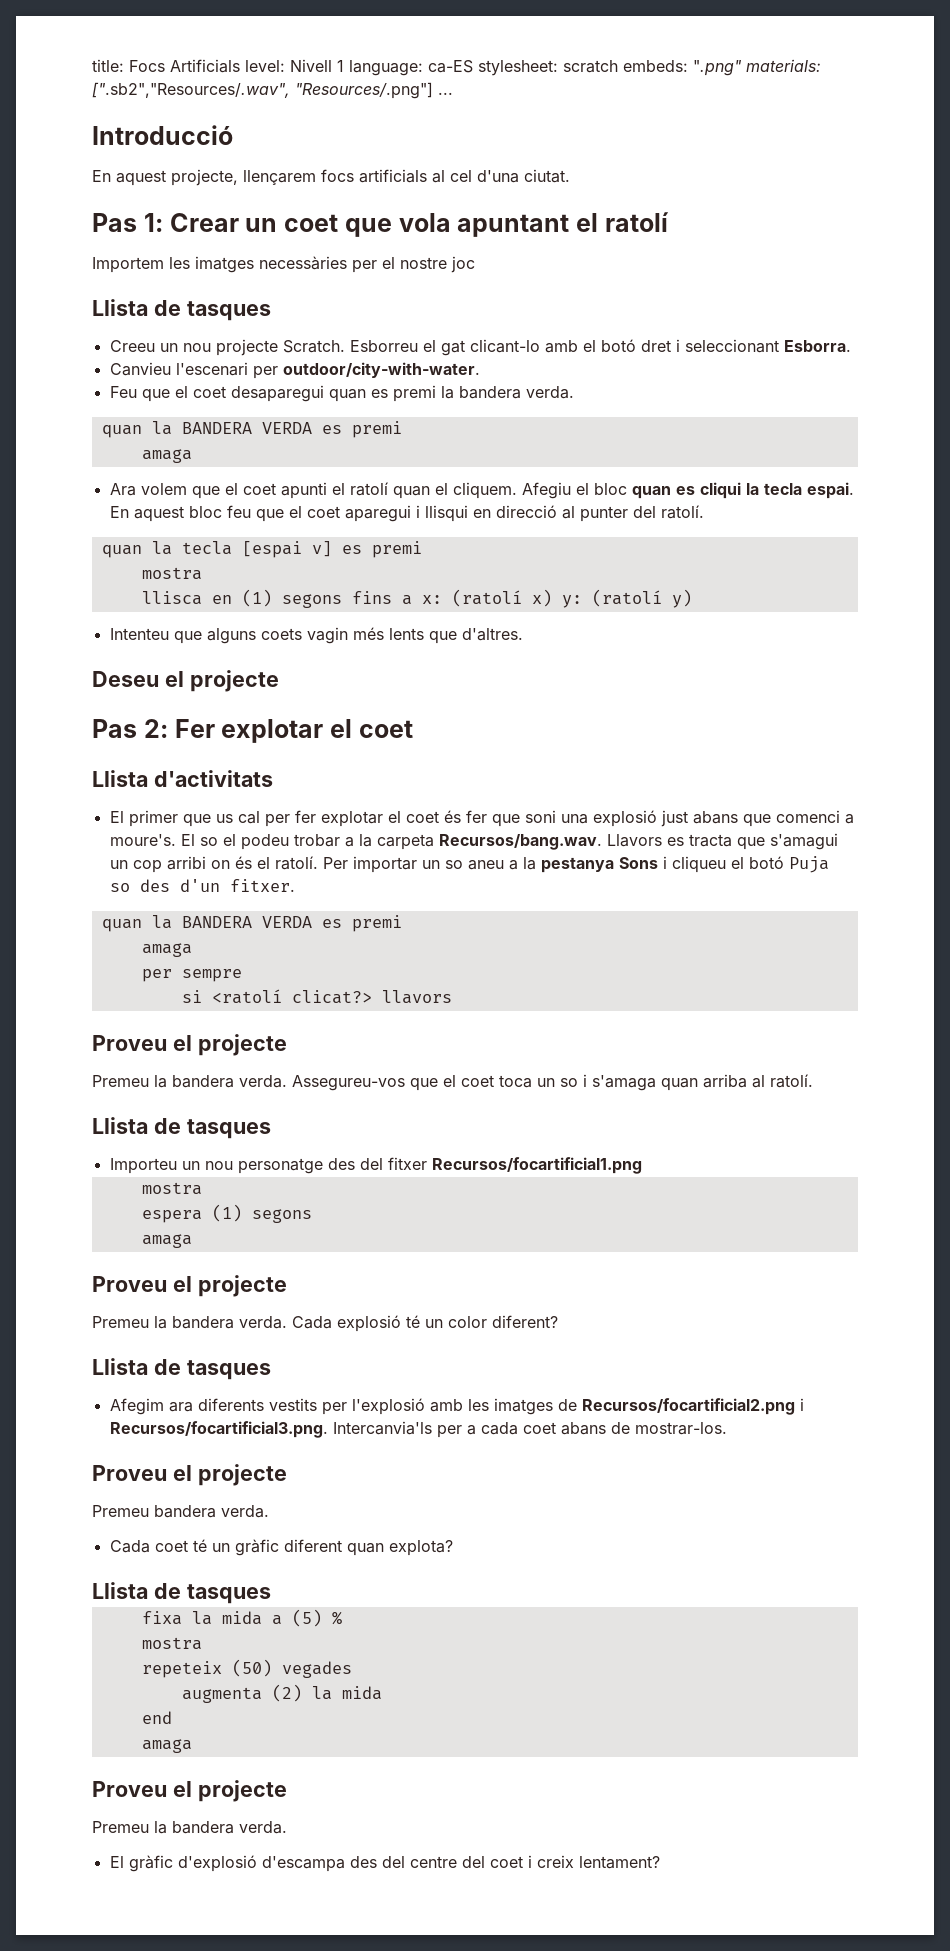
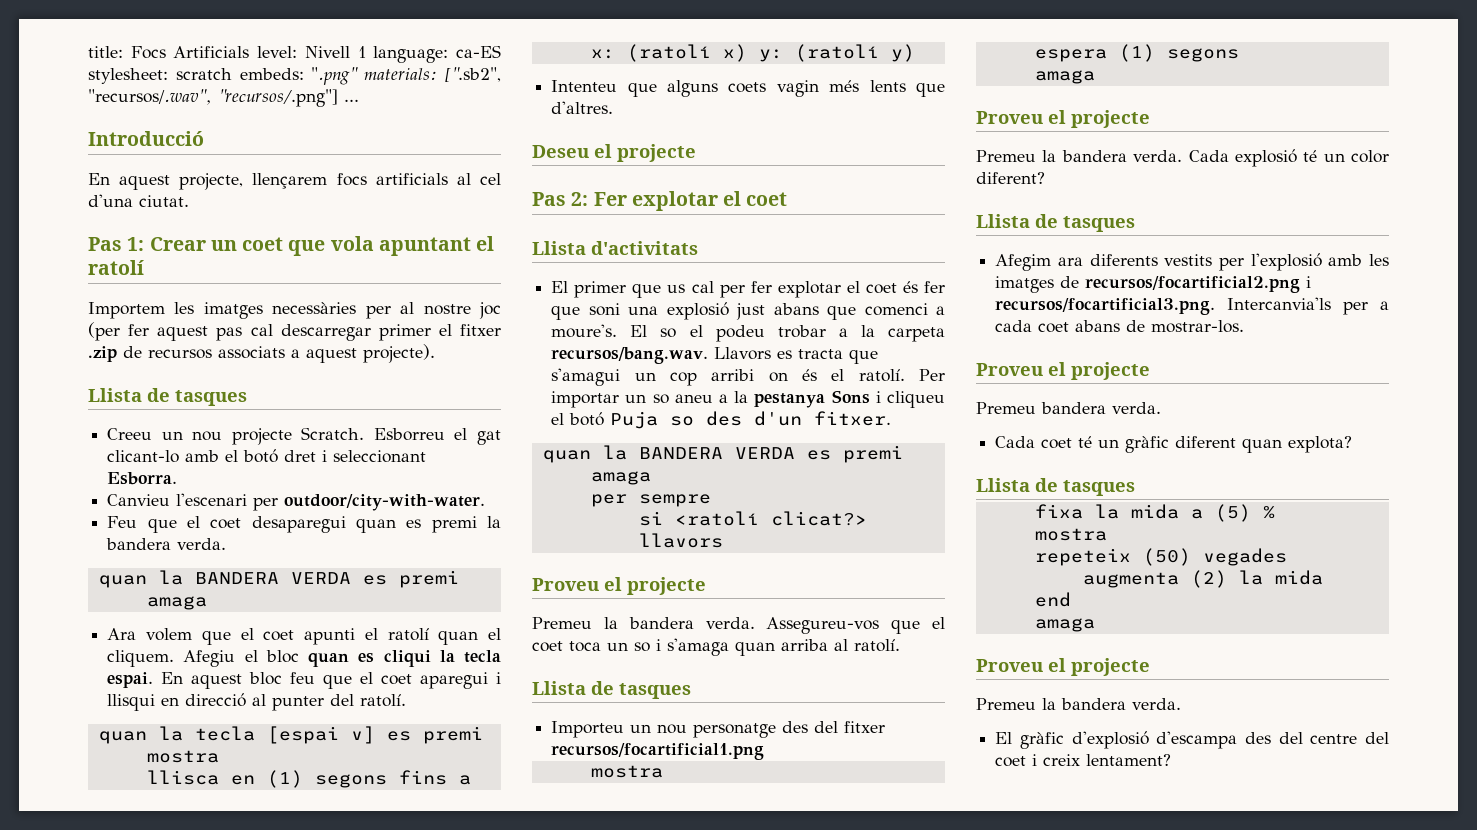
- title: Focs Artificials level: Nivell 1 language: ca-ES stylesheet: scratch embeds: ".png" materials: [".sb2","Resources/.wav", "Resources/.png"] ...
+ title: Focs Artificials level: Nivell 1 language: ca-ES stylesheet: scratch embeds: ".png" materials: [".sb2", "recursos/.wav", "recursos/.png"] ...
- Importem les imatges necessàries per el nostre joc
+ Importem les imatges necessàries per al nostre joc (per fer aquest pas cal descarregar primer el fitxer .zip de recursos associats a aquest projecte).
- El so el podeu trobar a la carpeta Recursos/bang.wav. Llavors es tracta que s'amagui un cop arribi on és el ratolí.
+ El so el podeu trobar a la carpeta recursos/bang.wav. Llavors es tracta que s'amagui un cop arribi on és el ratolí.
- Importeu un nou personatge des del fitxer Recursos/focartificial1.png
+ Importeu un nou personatge des del fitxer recursos/focartificial1.png
- Afegim ara diferents vestits per l'explosió amb les imatges de Recursos/focartificial2.png i Recursos/focartificial3.png. Intercanvia'ls per a cada coet abans de mostrar-los.
+ Afegim ara diferents vestits per l'explosió amb les imatges de recursos/focartificial2.png i recursos/focartificial3.png. Intercanvia'ls per a cada coet abans de mostrar-los.

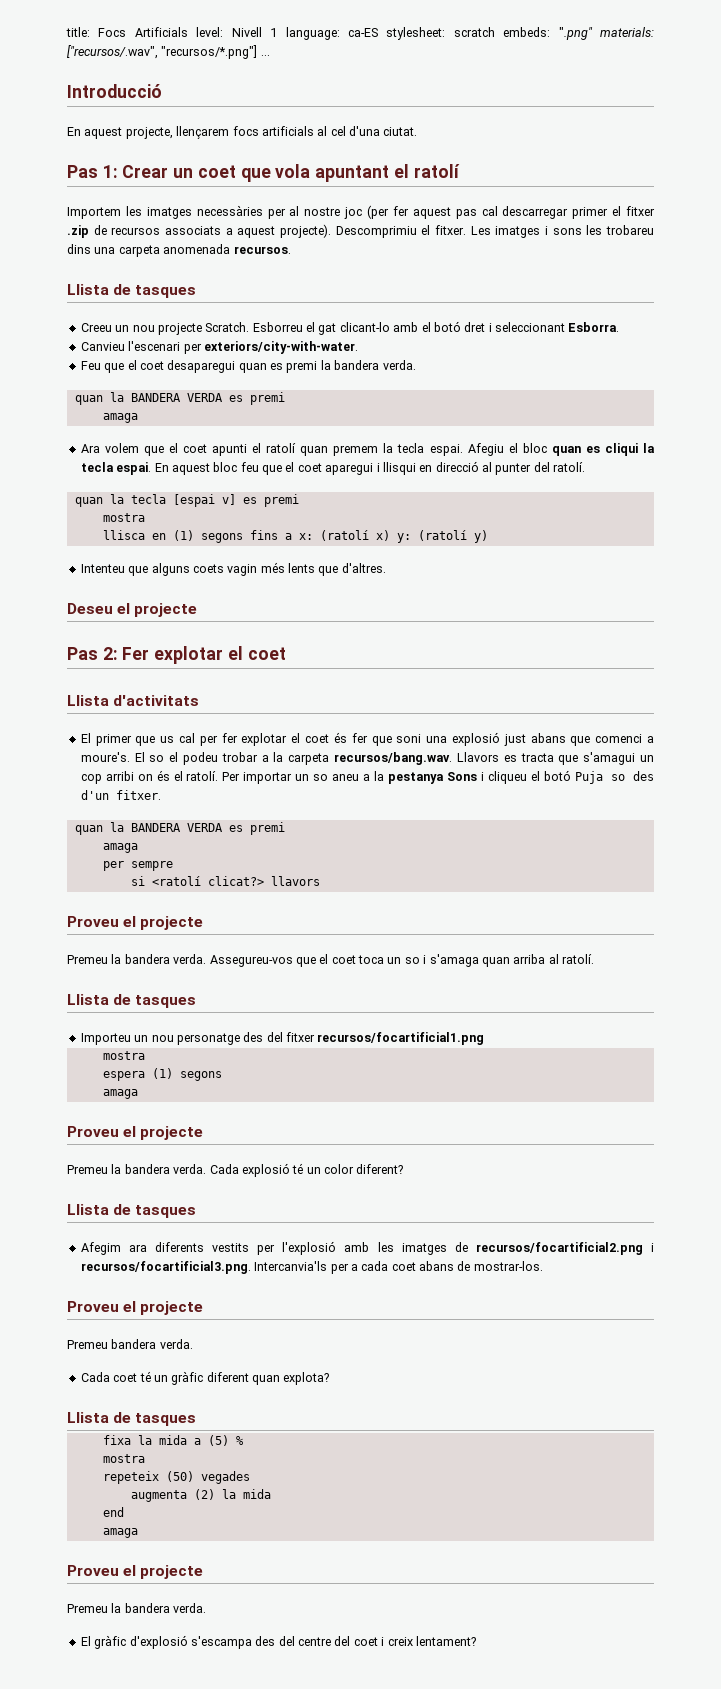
- title: Focs Artificials level: Nivell 1 language: ca-ES stylesheet: scratch embeds: ".png" materials: [".sb2", "recursos/.wav", "recursos/.png"] ...
+ title: Focs Artificials level: Nivell 1 language: ca-ES stylesheet: scratch embeds: ".png" materials: ["recursos/.wav", "recursos/*.png"] ...
+ Descomprimiu el fitxer. Les imatges i sons les trobareu dins una carpeta anomenada recursos.
- Canvieu l'escenari per outdoor/city-with-water.
+ Canvieu l'escenari per exteriors/city-with-water.
- Ara volem que el coet apunti el ratolí quan el cliquem.
+ Ara volem que el coet apunti el ratolí quan premem la tecla espai.
- El gràfic d'explosió d'escampa des del centre del coet i creix lentament?
+ El gràfic d'explosió s'escampa des del centre del coet i creix lentament?

